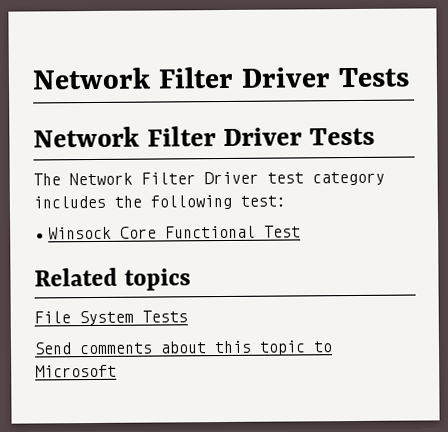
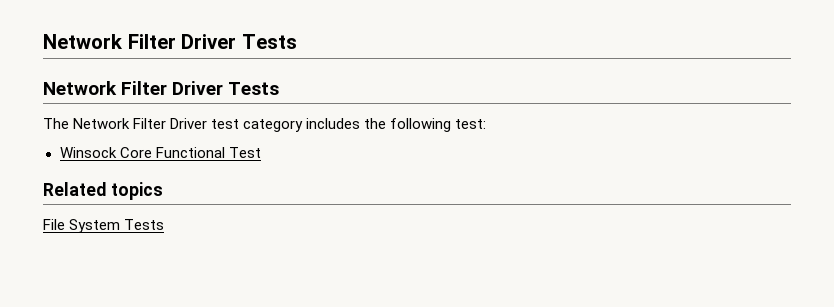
- Send comments about this topic to Microsoft

